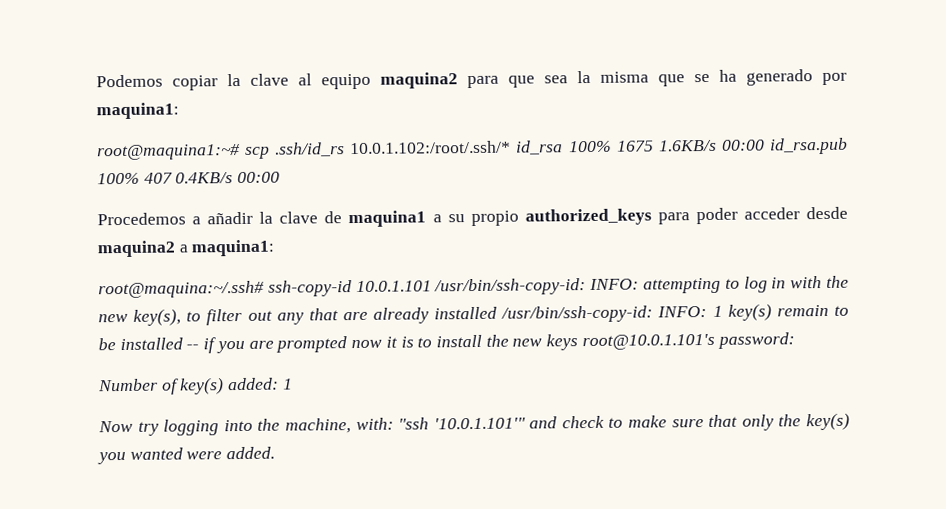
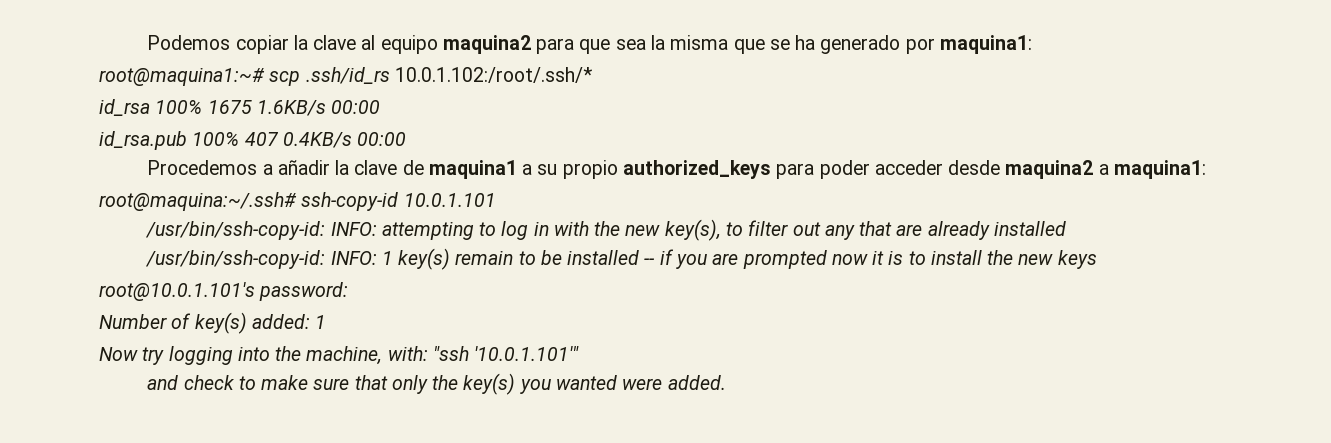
- root@maquina1:~# scp .ssh/id_rs 10.0.1.102:/root/.ssh/* id_rsa 100% 1675 1.6KB/s 00:00 id_rsa.pub 100% 407 0.4KB/s 00:00
+ root@maquina1:~# scp .ssh/id_rs 10.0.1.102:/root/.ssh/*
+ id_rsa 100% 1675 1.6KB/s 00:00
+ id_rsa.pub 100% 407 0.4KB/s 00:00
- root@maquina:~/.ssh# ssh-copy-id 10.0.1.101 /usr/bin/ssh-copy-id: INFO: attempting to log in with the new key(s), to filter out any that are already installed /usr/bin/ssh-copy-id: INFO: 1 key(s) remain to be installed -- if you are prompted now it is to install the new keys root@10.0.1.101's password:
+ root@maquina:~/.ssh# ssh-copy-id 10.0.1.101
+ /usr/bin/ssh-copy-id: INFO: attempting to log in with the new key(s), to filter out any that are already installed
+ /usr/bin/ssh-copy-id: INFO: 1 key(s) remain to be installed -- if you are prompted now it is to install the new keys
+ root@10.0.1.101's password:
- Now try logging into the machine, with: "ssh '10.0.1.101'" and check to make sure that only the key(s) you wanted were added.
+ Now try logging into the machine, with: "ssh '10.0.1.101'"
+ and check to make sure that only the key(s) you wanted were added.

